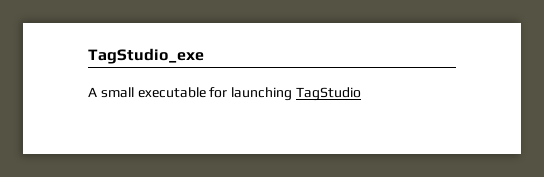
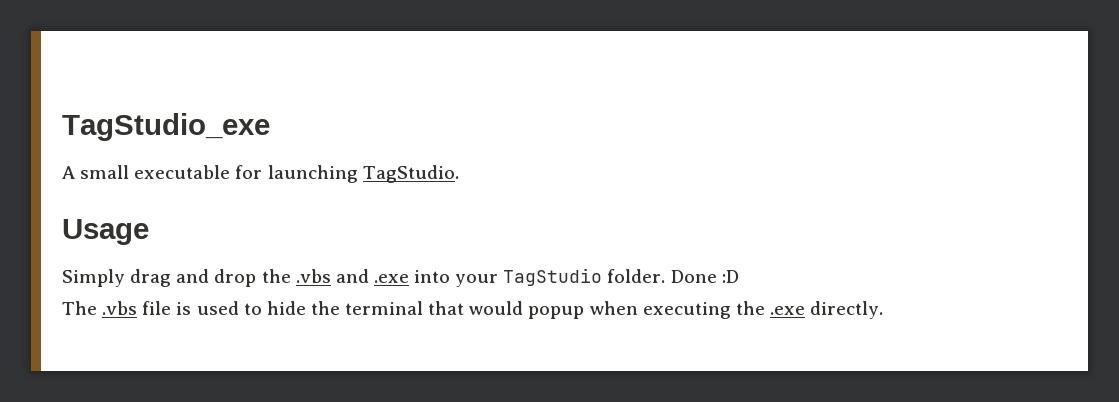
- A small executable for launching TagStudio
+ A small executable for launching TagStudio.
+ Usage
+ Simply drag and drop the .vbs and .exe into your TagStudio folder. Done :D
+ The .vbs file is used to hide the terminal that would popup when executing the .exe directly.

